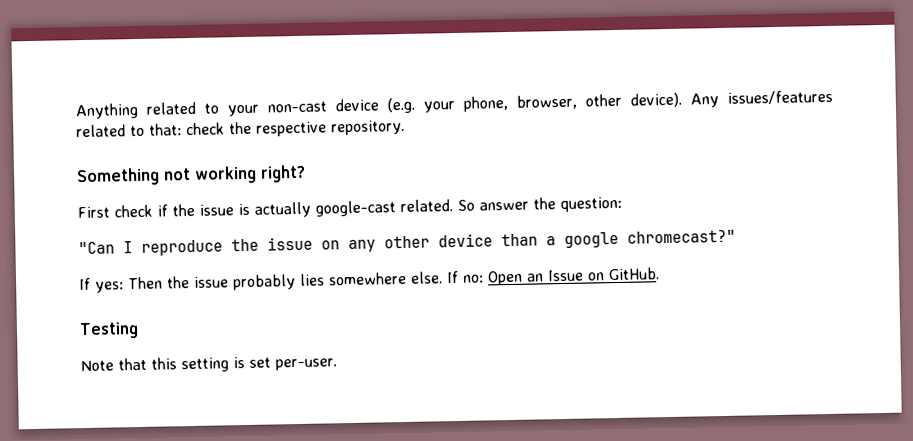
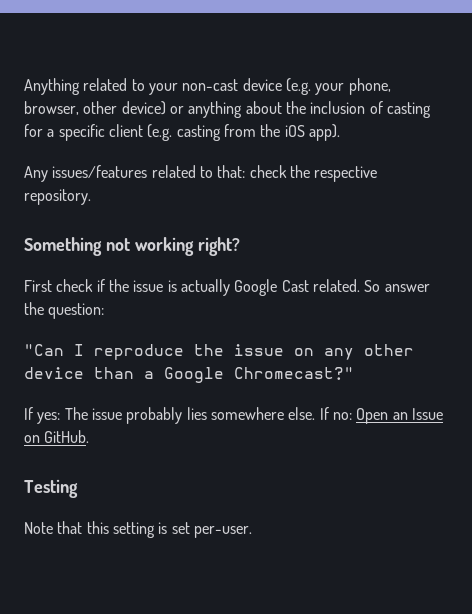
- Anything related to your non-cast device (e.g. your phone, browser, other device). Any issues/features related to that: check the respective repository.
+ Anything related to your non-cast device (e.g. your phone, browser, other device) or anything about the inclusion of casting for a specific client (e.g. casting from the iOS app).
+ Any issues/features related to that: check the respective repository.
- First check if the issue is actually google-cast related.
+ First check if the issue is actually Google Cast related.
- "Can I reproduce the issue on any other device than a google chromecast?"
+ "Can I reproduce the issue on any other device than a Google Chromecast?"
- If yes: Then the issue probably lies somewhere else.
+ If yes: The issue probably lies somewhere else.

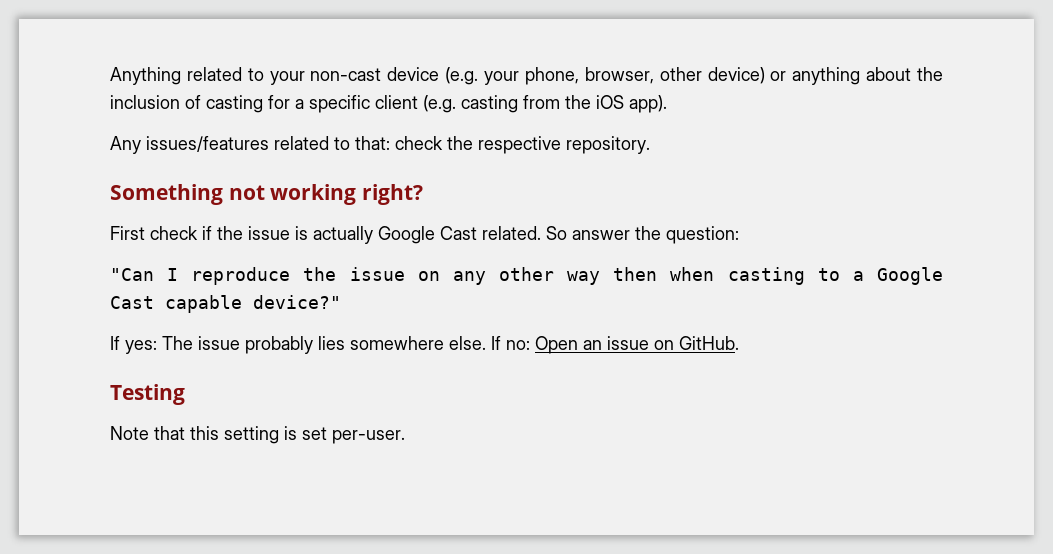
- "Can I reproduce the issue on any other device than a Google Chromecast?"
+ "Can I reproduce the issue on any other way then when casting to a Google Cast capable device?"
- If no: Open an Issue on GitHub.
+ If no: Open an issue on GitHub.

